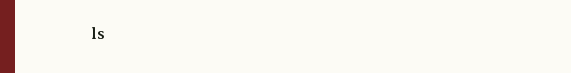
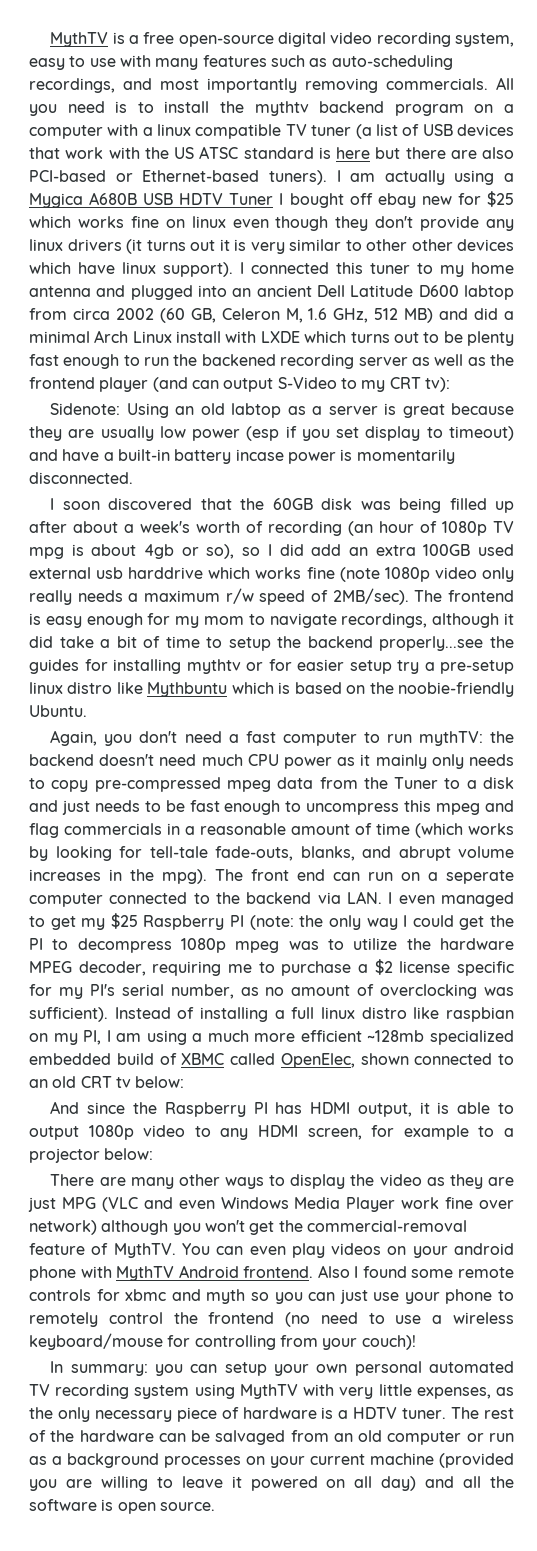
- ls
+ MythTV is a free open-source digital video recording system, easy to use with many features such as auto-scheduling recordings, and most importantly removing commercials. All you need is to install the mythtv backend program on a computer with a linux compatible TV tuner (a list of USB devices that work with the US ATSC standard is here but there are also PCI-based or Ethernet-based tuners). I am actually using a Mygica A680B USB HDTV Tuner I bought off ebay new for $25 which works fine on linux even though they don't provide any linux drivers (it turns out it is very similar to other other devices which have linux support). I connected this tuner to my home antenna and plugged into an ancient Dell Latitude D600 labtop from circa 2002 (60 GB, Celeron M, 1.6 GHz, 512 MB) and did a minimal Arch Linux install with LXDE which turns out to be plenty fast enough to run the backened recording server as well as the frontend player (and can output S-Video to my CRT tv):
+ Sidenote: Using an old labtop as a server is great because they are usually low power (esp if you set display to timeout) and have a built-in battery incase power is momentarily disconnected.
+ I soon discovered that the 60GB disk was being filled up after about a week's worth of recording (an hour of 1080p TV mpg is about 4gb or so), so I did add an extra 100GB used external usb harddrive which works fine (note 1080p video only really needs a maximum r/w speed of 2MB/sec). The frontend is easy enough for my mom to navigate recordings, although it did take a bit of time to setup the backend properly...see the guides for installing mythtv or for easier setup try a pre-setup linux distro like Mythbuntu which is based on the noobie-friendly Ubuntu.
+ Again, you don't need a fast computer to run mythTV: the backend doesn't need much CPU power as it mainly only needs to copy pre-compressed mpeg data from the Tuner to a disk and just needs to be fast enough to uncompress this mpeg and flag commercials in a reasonable amount of time (which works by looking for tell-tale fade-outs, blanks, and abrupt volume increases in the mpg). The front end can run on a seperate computer connected to the backend via LAN. I even managed to get my $25 Raspberry PI (note: the only way I could get the PI to decompress 1080p mpeg was to utilize the hardware MPEG decoder, requiring me to purchase a $2 license specific for my PI's serial number, as no amount of overclocking was sufficient). Instead of installing a full linux distro like raspbian on my PI, I am using a much more efficient ~128mb specialized embedded build of XBMC called OpenElec, shown connected to an old CRT tv below:
+ And since the Raspberry PI has HDMI output, it is able to output 1080p video to any HDMI screen, for example to a projector below:
+ There are many other ways to display the video as they are just MPG (VLC and even Windows Media Player work fine over network) although you won't get the commercial-removal feature of MythTV. You can even play videos on your android phone with MythTV Android frontend. Also I found some remote controls for xbmc and myth so you can just use your phone to remotely control the frontend (no need to use a wireless keyboard/mouse for controlling from your couch)!
+ In summary: you can setup your own personal automated TV recording system using MythTV with very little expenses, as the only necessary piece of hardware is a HDTV tuner. The rest of the hardware can be salvaged from an old computer or run as a background processes on your current machine (provided you are willing to leave it powered on all day) and all the software is open source.

